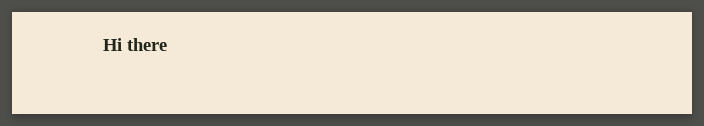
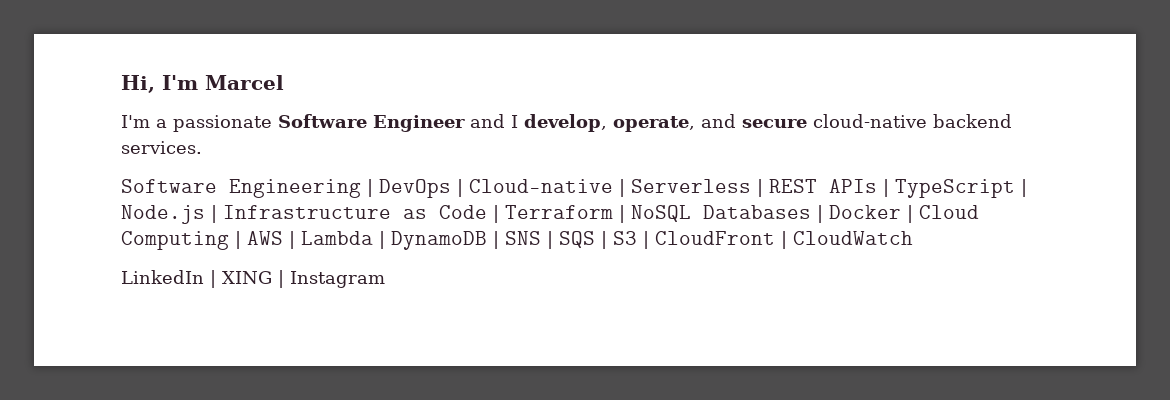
- Hi there
+ Hi, I'm Marcel
+ I'm a passionate Software Engineer and I develop, operate, and secure cloud-native backend services.
+ Software Engineering | DevOps | Cloud-native | Serverless | REST APIs | TypeScript | Node.js | Infrastructure as Code | Terraform | NoSQL Databases | Docker | Cloud Computing | AWS | Lambda | DynamoDB | SNS | SQS | S3 | CloudFront | CloudWatch
+ LinkedIn | XING | Instagram

